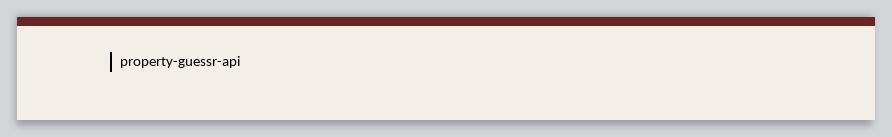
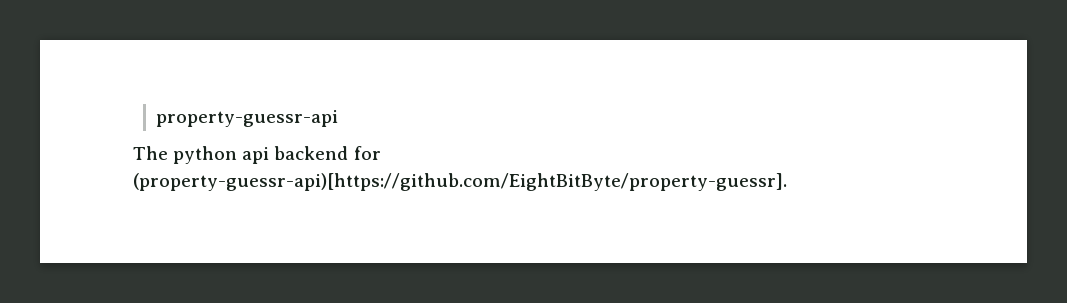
+ The python api backend for (property-guessr-api)[https://github.com/EightBitByte/property-guessr].

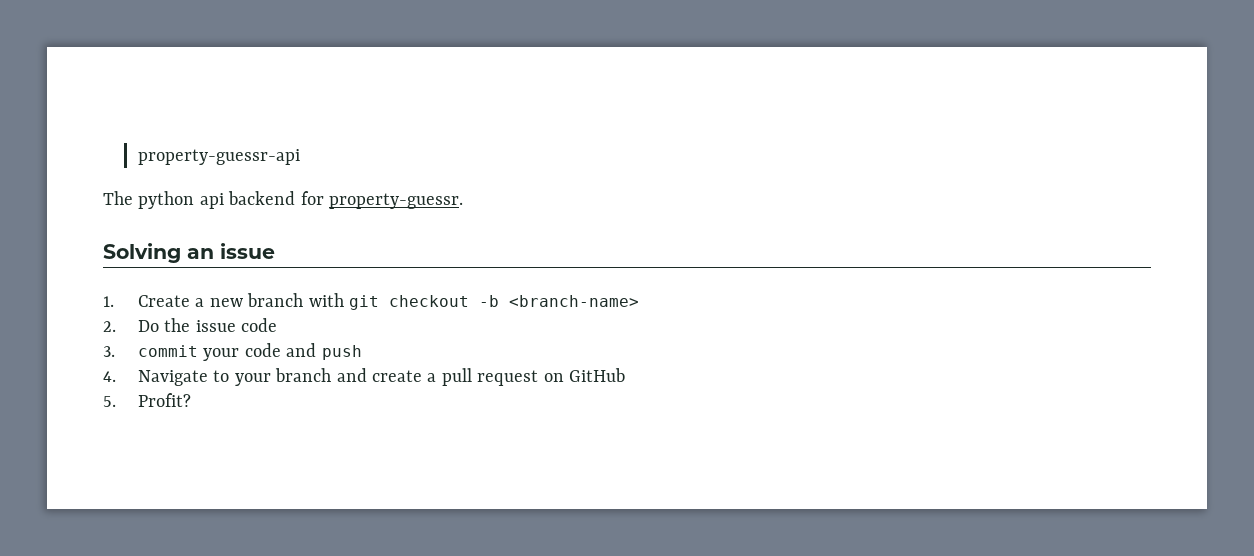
- The python api backend for (property-guessr-api)[https://github.com/EightBitByte/property-guessr].
+ The python api backend for property-guessr.
+ Solving an issue
+ 1. Create a new branch with git checkout -b <branch-name>
+ 2. Do the issue code
+ 3. commit your code and push
+ 4. Navigate to your branch and create a pull request on GitHub
+ 5. Profit?

